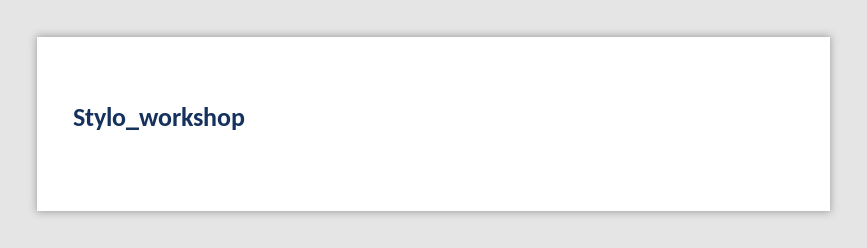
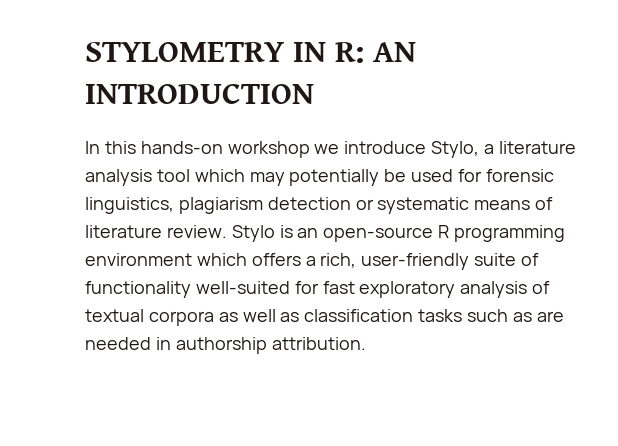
- Stylo_workshop
+ STYLOMETRY IN R: AN INTRODUCTION
+ In this hands-on workshop we introduce Stylo, a literature analysis tool which may potentially be used for forensic linguistics, plagiarism detection or systematic means of literature review. Stylo is an open-source R programming environment which offers a rich, user-friendly suite of functionality well-suited for fast exploratory analysis of textual corpora as well as classification tasks such as are needed in authorship attribution.

